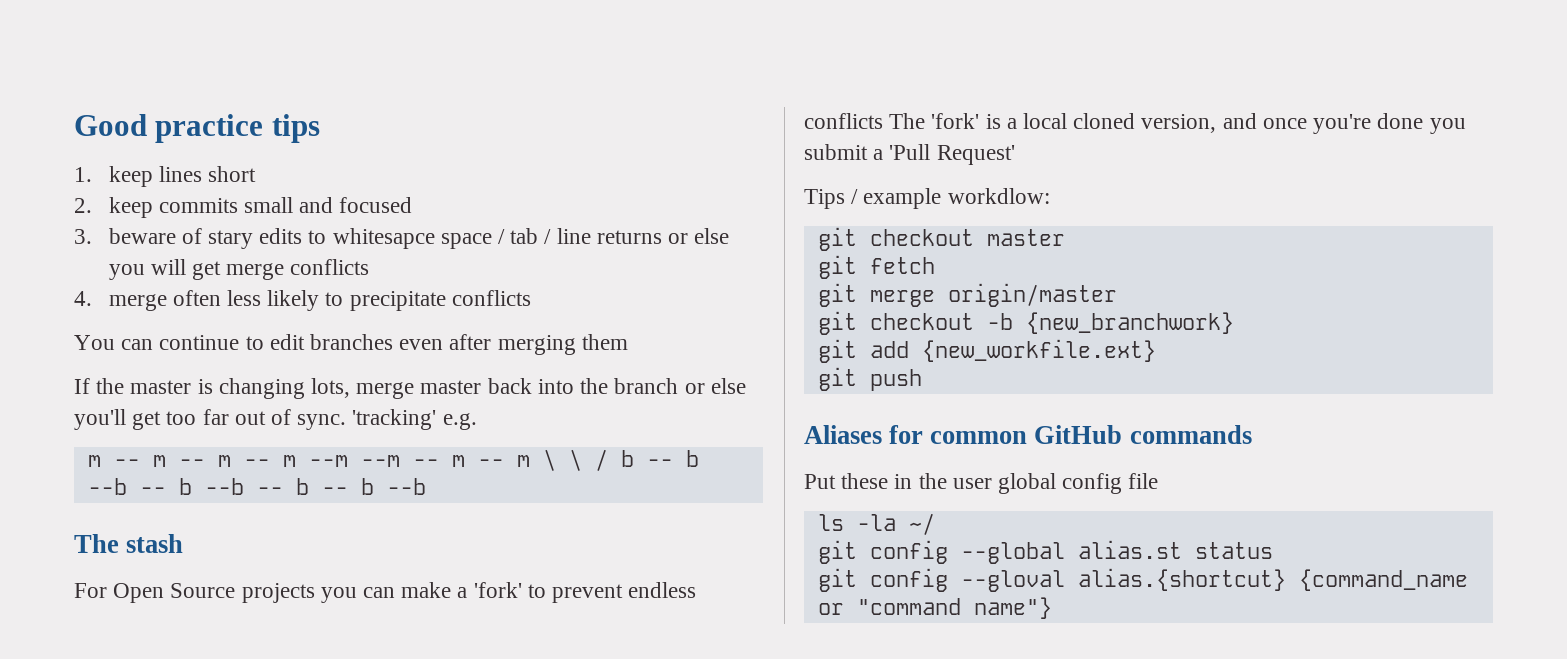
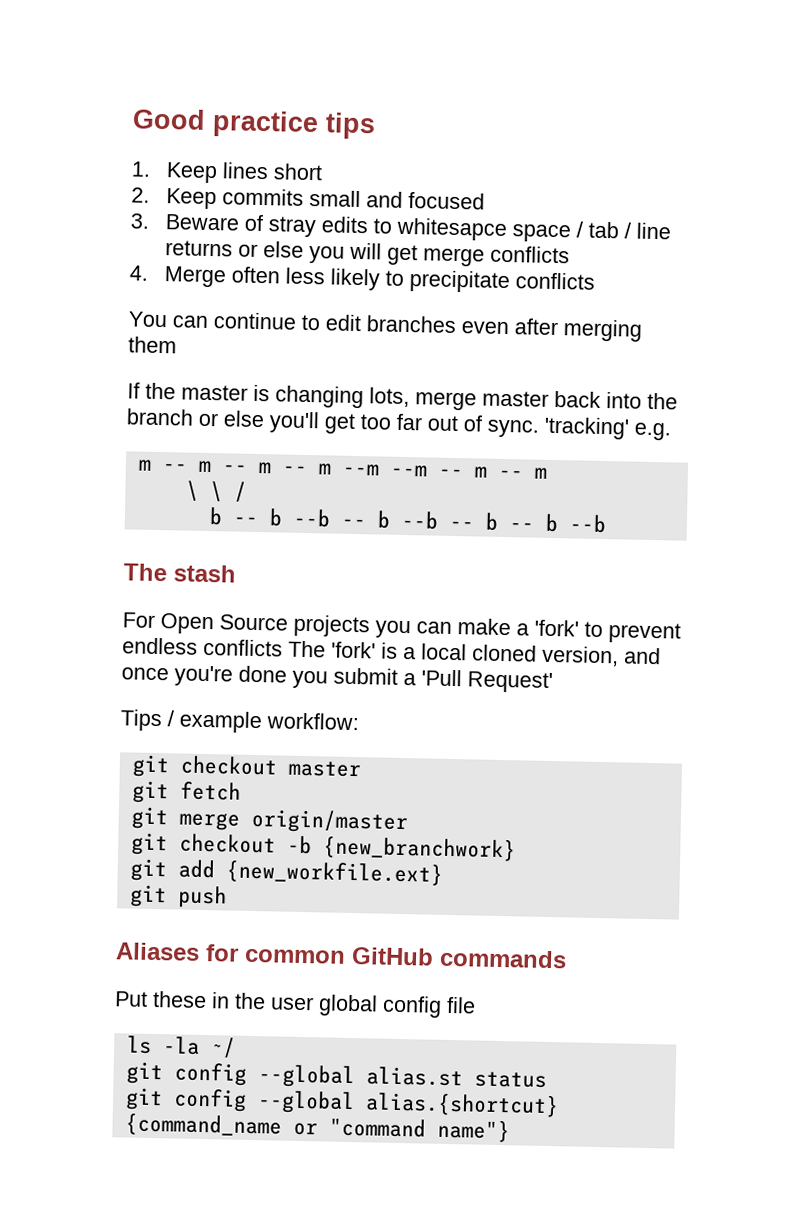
- 1. keep lines short
+ 1. Keep lines short
- 2. keep commits small and focused
+ 2. Keep commits small and focused
- 3. beware of stary edits to whitesapce space / tab / line returns or else you will get merge conflicts
+ 3. Beware of stray edits to whitesapce space / tab / line returns or else you will get merge conflicts
- 4. merge often less likely to precipitate conflicts
+ 4. Merge often less likely to precipitate conflicts
- m -- m -- m -- m --m --m -- m -- m \ \ / b -- b --b -- b --b -- b -- b --b
+ m -- m -- m -- m --m --m -- m -- m
+ \ \ /
+ b -- b --b -- b --b -- b -- b --b
- Tips / example workdlow:
+ Tips / example workflow:
- git config --gloval alias.{shortcut} {command_name or "command name"}
+ git config --global alias.{shortcut} {command_name or "command name"}

